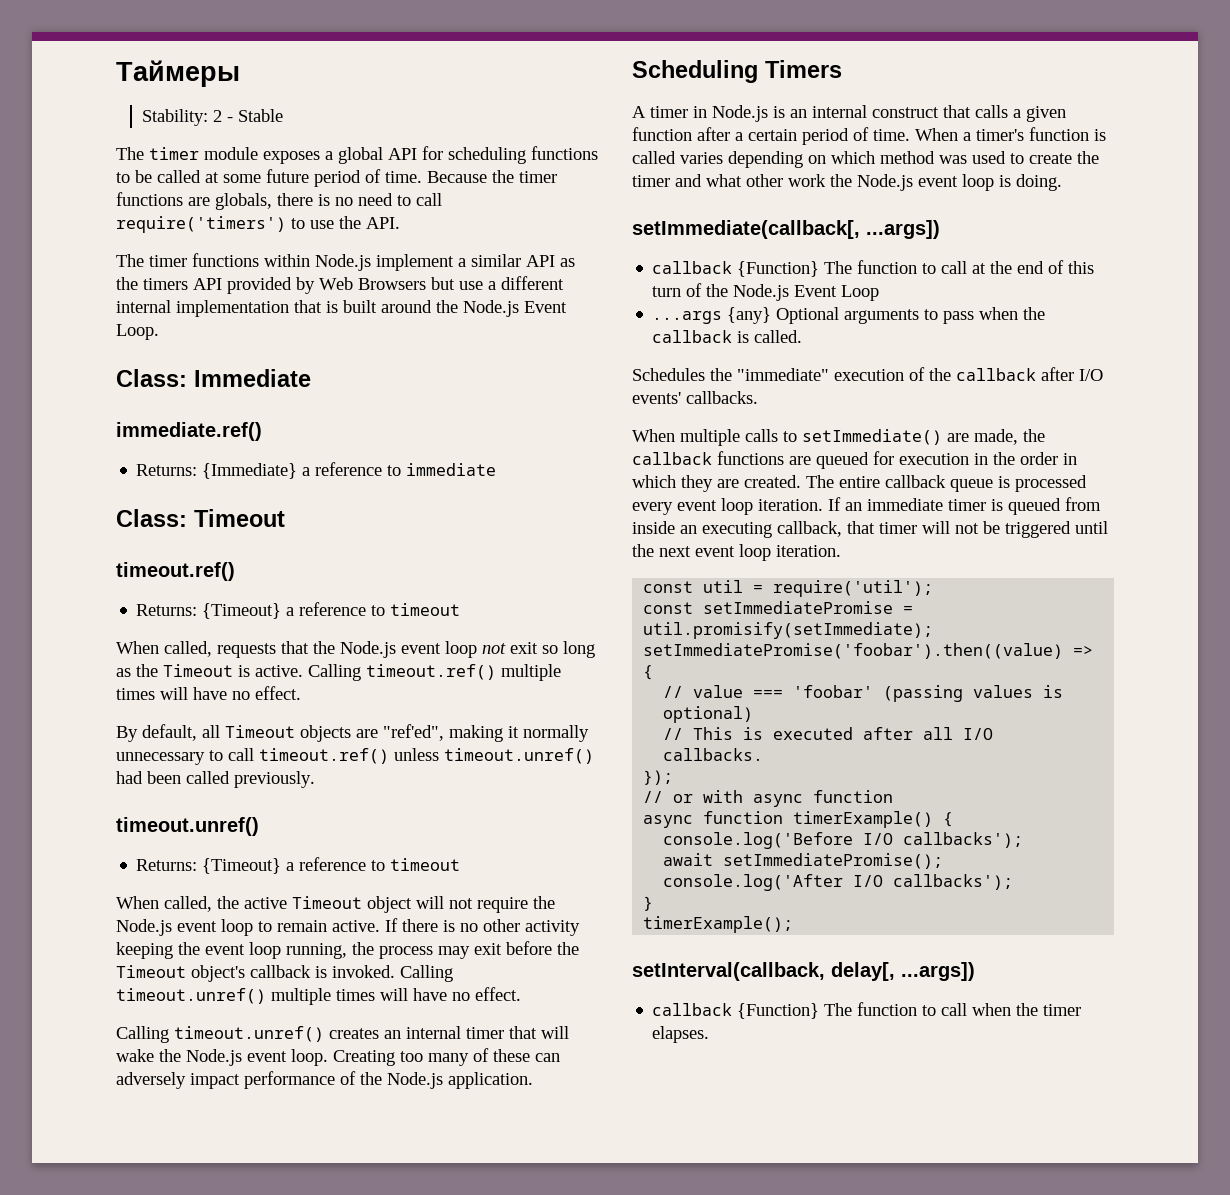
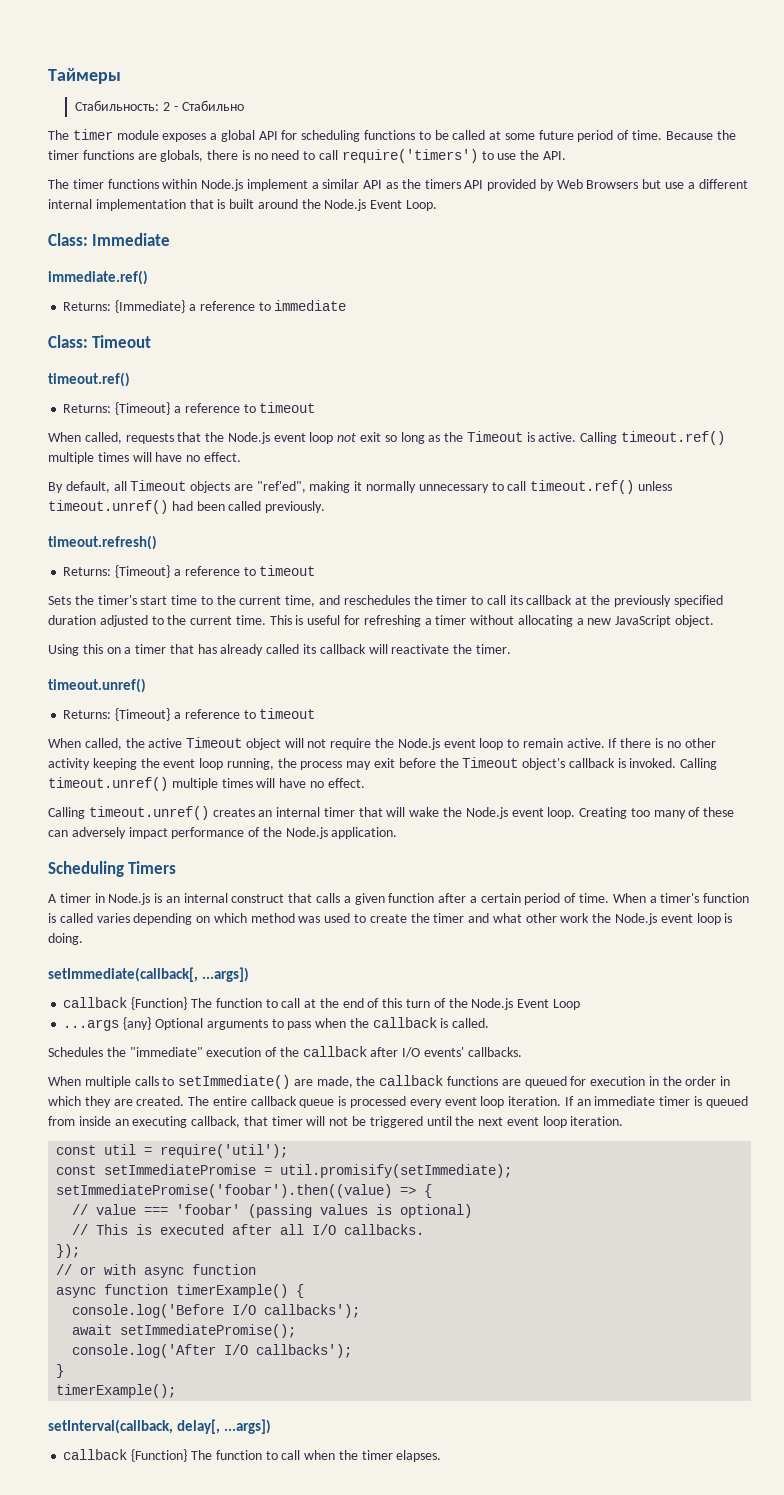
- Stability: 2 - Stable
+ Стабильность: 2 - Стабильно
+ timeout.refresh()
+ Returns: {Timeout} a reference to timeout
+ Sets the timer's start time to the current time, and reschedules the timer to call its callback at the previously specified duration adjusted to the current time. This is useful for refreshing a timer without allocating a new JavaScript object.
+ Using this on a timer that has already called its callback will reactivate the timer.

